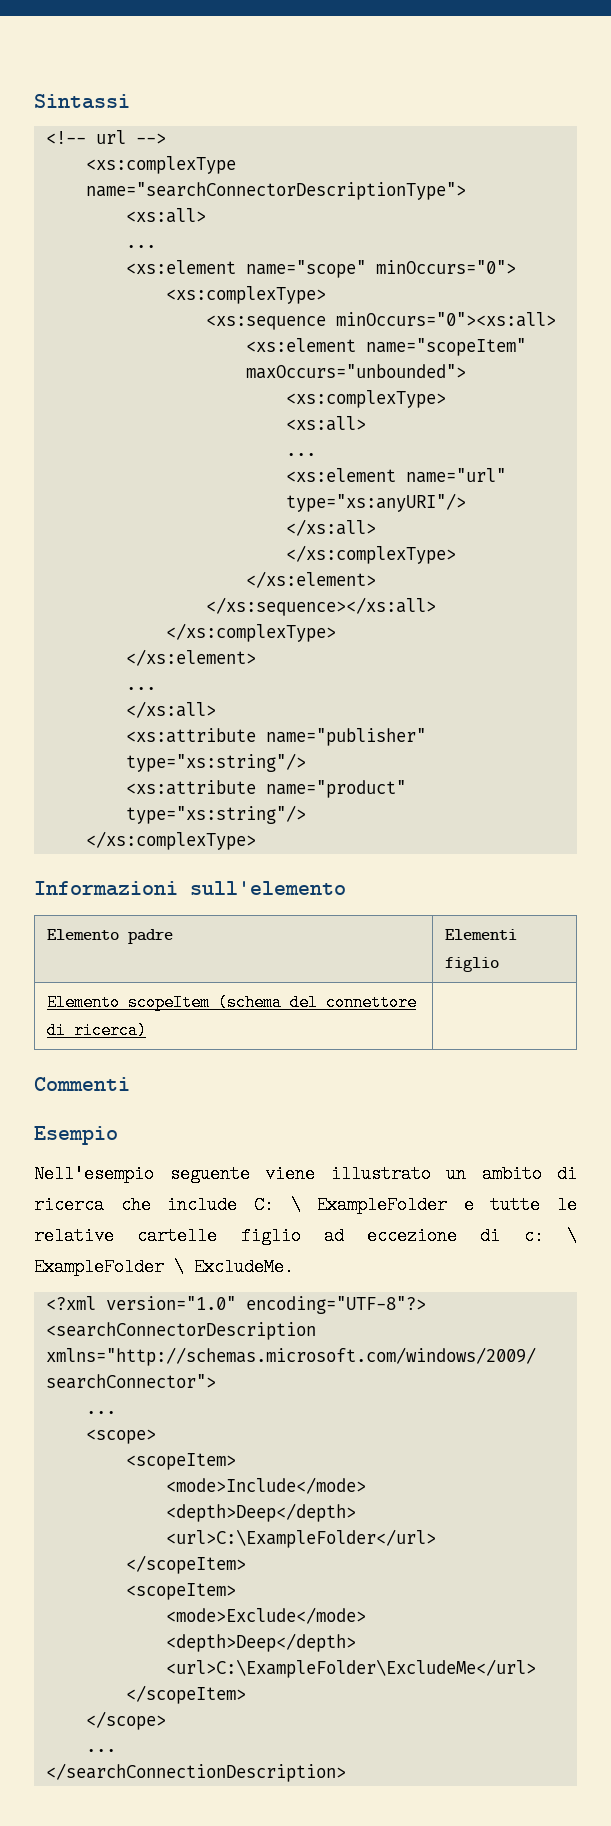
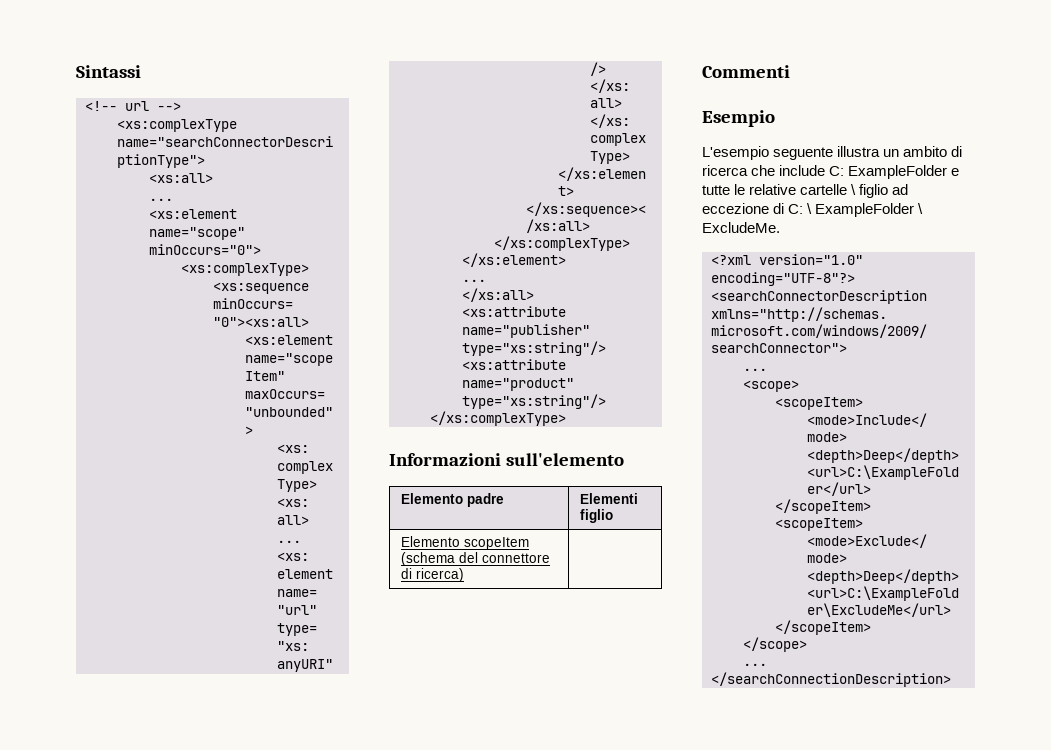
- Nell'esempio seguente viene illustrato un ambito di ricerca che include C: \ ExampleFolder e tutte le relative cartelle figlio ad eccezione di c: \ ExampleFolder \ ExcludeMe.
+ L'esempio seguente illustra un ambito di ricerca che include C: ExampleFolder e tutte le relative cartelle \ figlio ad eccezione di C: \ ExampleFolder \ ExcludeMe.

